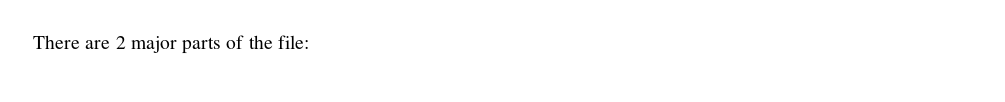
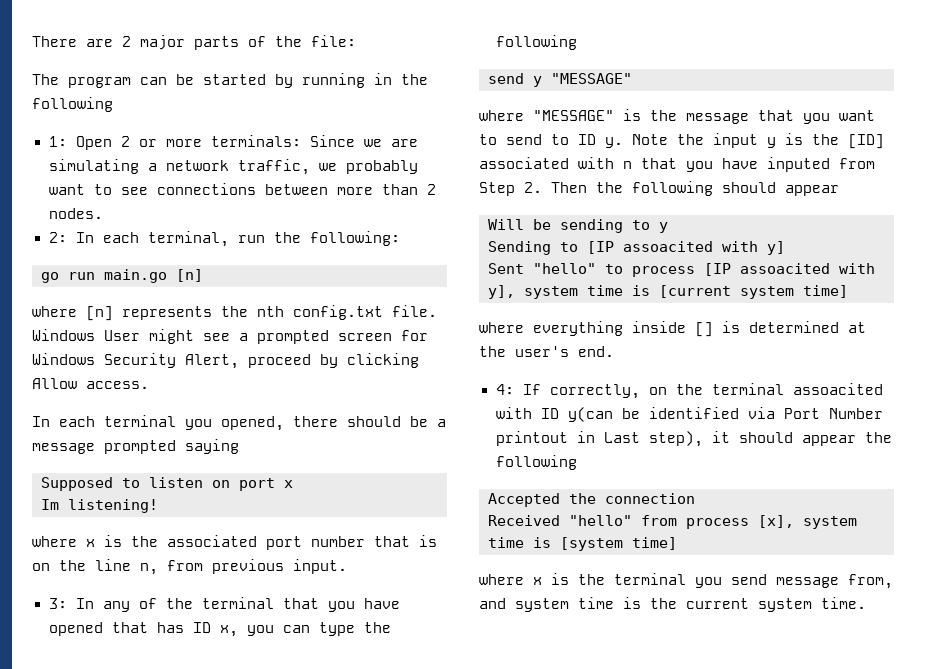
+ The program can be started by running in the following
+ 1: Open 2 or more terminals: Since we are simulating a network traffic, we probably want to see connections between more than 2 nodes.
+ 2: In each terminal, run the following:
+ go run main.go [n]
+ where [n] represents the nth config.txt file. Windows User might see a prompted screen for Windows Security Alert, proceed by clicking Allow access.
+ In each terminal you opened, there should be a message prompted saying
+ Supposed to listen on port x
+ Im listening!
+ where x is the associated port number that is on the line n, from previous input.
+ 3: In any of the terminal that you have opened that has ID x, you can type the following
+ send y "MESSAGE"
+ where "MESSAGE" is the message that you want to send to ID y. Note the input y is the [ID] associated with n that you have inputed from Step 2. Then the following should appear
+ Will be sending to y
+ Sending to [IP assoacited with y]
+ Sent "hello" to process [IP assoacited with y], system time is [current system time]
+ where everything inside [] is determined at the user's end.
+ 4: If correctly, on the terminal assoacited with ID y(can be identified via Port Number printout in Last step), it should appear the following
+ Accepted the connection
+ Received "hello" from process [x], system time is [system time]
+ where x is the terminal you send message from, and system time is the current system time.

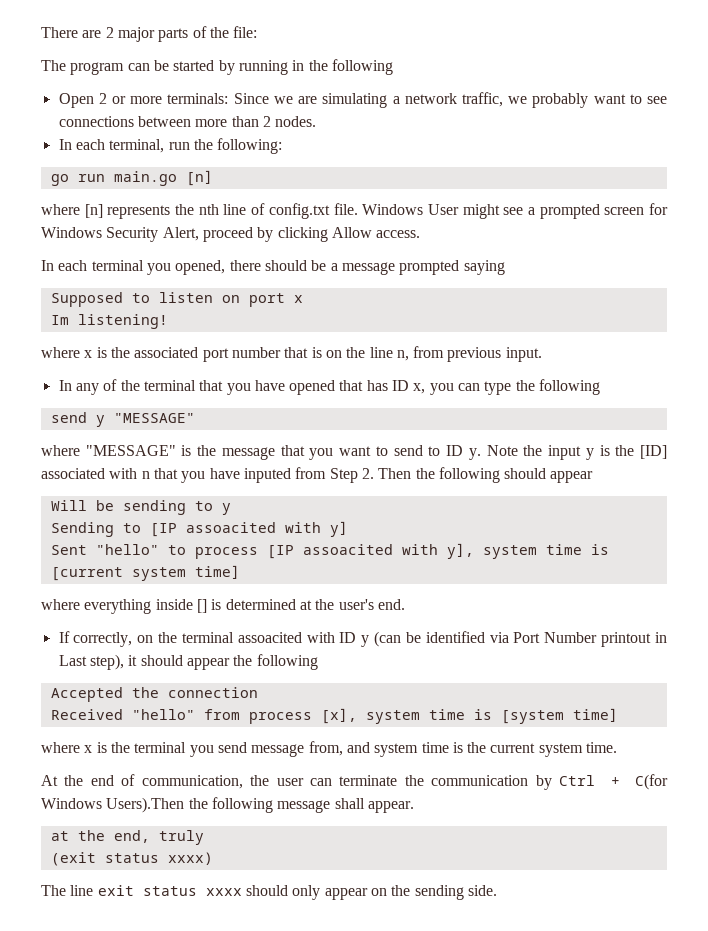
- 1: Open 2 or more terminals: Since we are simulating a network traffic, we probably want to see connections between more than 2 nodes.
+ Open 2 or more terminals: Since we are simulating a network traffic, we probably want to see connections between more than 2 nodes.
- 2: In each terminal, run the following:
+ In each terminal, run the following:
- where [n] represents the nth config.txt file.
+ where [n] represents the nth line of config.txt file.
- 3: In any of the terminal that you have opened that has ID x, you can type the following
+ In any of the terminal that you have opened that has ID x, you can type the following
- 4: If correctly, on the terminal assoacited with ID y(can be identified via Port Number printout in Last step), it should appear the following
+ If correctly, on the terminal assoacited with ID y (can be identified via Port Number printout in Last step), it should appear the following
+ At the end of communication, the user can terminate the communication by Ctrl + C(for Windows Users).Then the following message shall appear.
+ at the end, truly
+ (exit status xxxx)
+ The line exit status xxxx should only appear on the sending side.

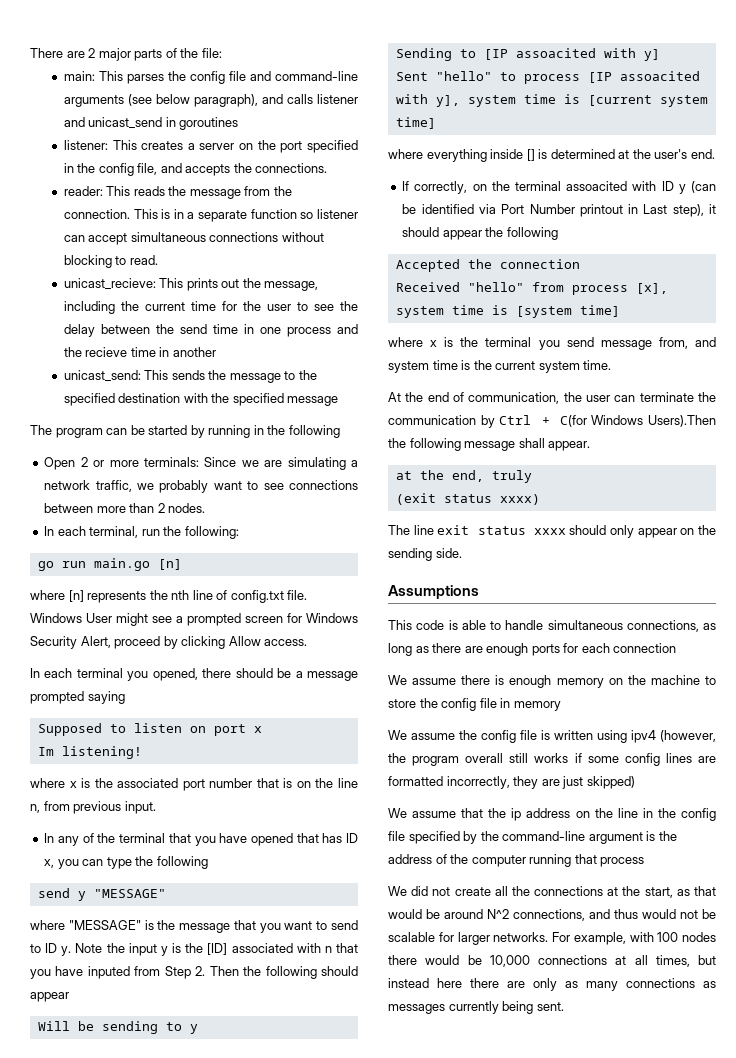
+ main: This parses the config file and command-line arguments (see below paragraph), and calls listener and unicast_send in goroutines
+ listener: This creates a server on the port specified in the config file, and accepts the connections.
+ reader: This reads the message from the connection. This is in a separate function so listener can accept simultaneous connections without blocking to read.
+ unicast_recieve: This prints out the message, including the current time for the user to see the delay between the send time in one process and the recieve time in another
+ unicast_send: This sends the message to the specified destination with the specified message
+ Assumptions
+ This code is able to handle simultaneous connections, as long as there are enough ports for each connection
+ We assume there is enough memory on the machine to store the config file in memory
+ We assume the config file is written using ipv4 (however, the program overall still works if some config lines are formatted incorrectly, they are just skipped)
+ We assume that the ip address on the line in the config file specified by the command-line argument is the address of the computer running that process
+ We did not create all the connections at the start, as that would be around N^2 connections, and thus would not be scalable for larger networks. For example, with 100 nodes there would be 10,000 connections at all times, but instead here there are only as many connections as messages currently being sent.

